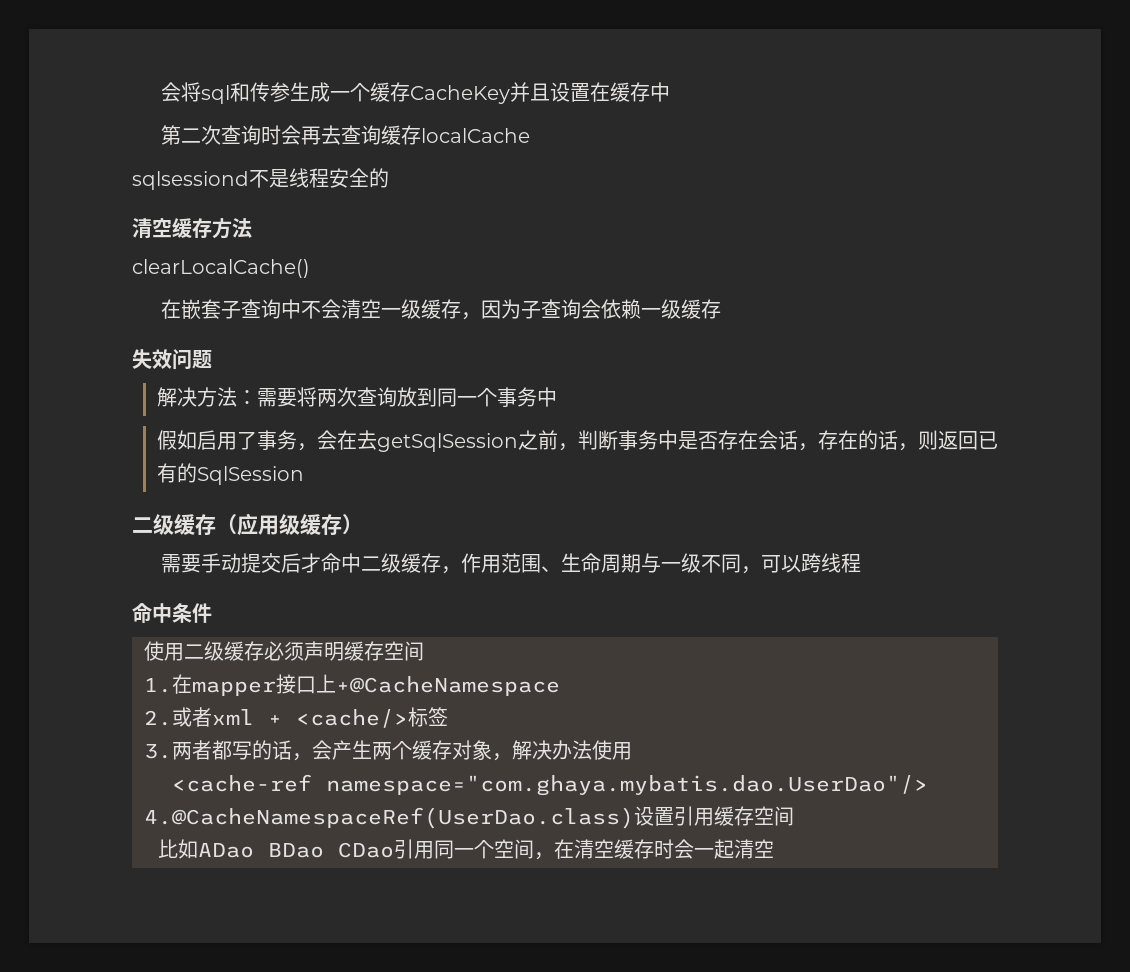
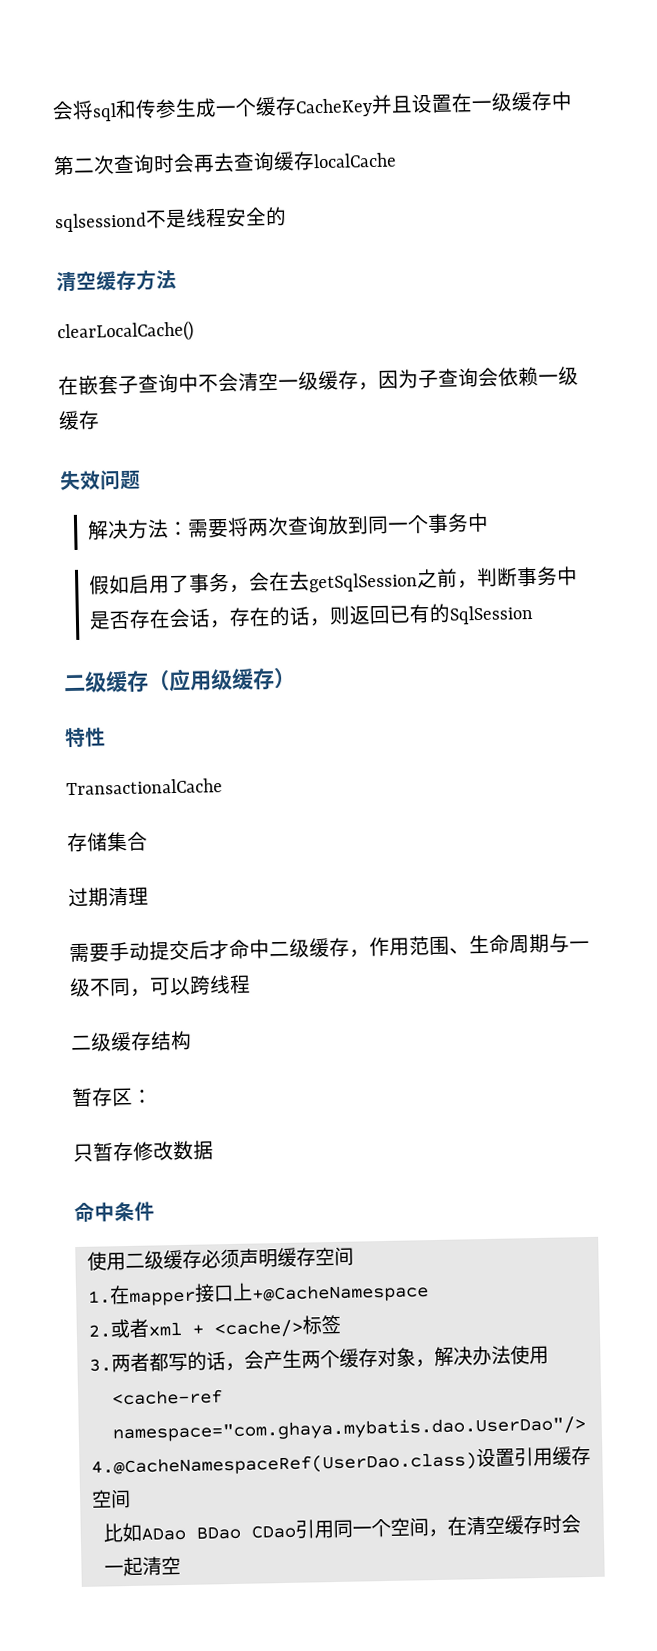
- 会将sql和传参生成一个缓存CacheKey并且设置在缓存中
+ 会将sql和传参生成一个缓存CacheKey并且设置在一级缓存中
+ 特性
+ TransactionalCache
+ 存储集合
+ 过期清理
+ 二级缓存结构
+ 暂存区：
+ 只暂存修改数据

